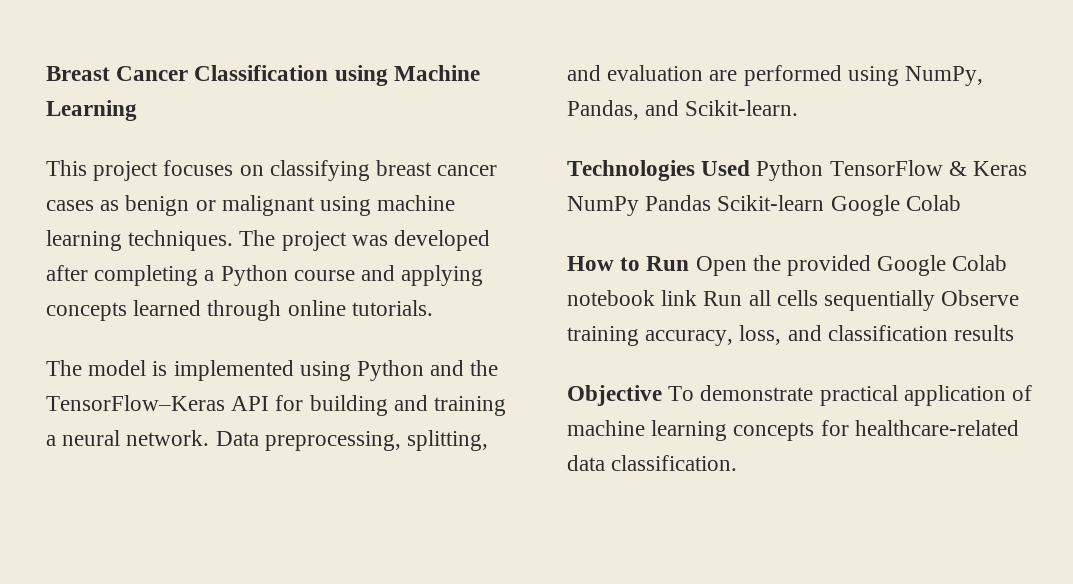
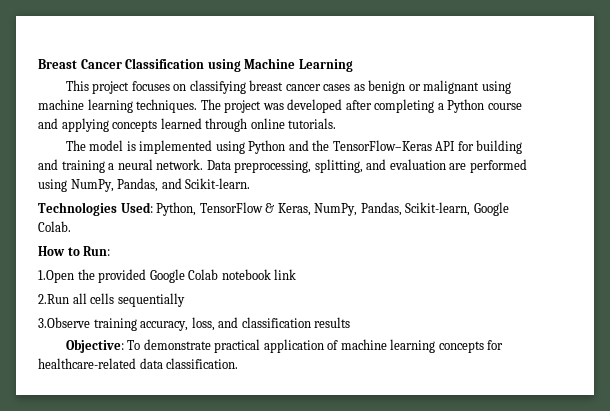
- Technologies Used Python TensorFlow & Keras NumPy Pandas Scikit-learn Google Colab
+ Technologies Used: Python, TensorFlow & Keras, NumPy, Pandas, Scikit-learn, Google Colab.
- How to Run Open the provided Google Colab notebook link Run all cells sequentially Observe training accuracy, loss, and classification results
+ How to Run:
+ 1.Open the provided Google Colab notebook link
+ 2.Run all cells sequentially
+ 3.Observe training accuracy, loss, and classification results
- Objective To demonstrate practical application of machine learning concepts for healthcare-related data classification.
+ Objective: To demonstrate practical application of machine learning concepts for healthcare-related data classification.

